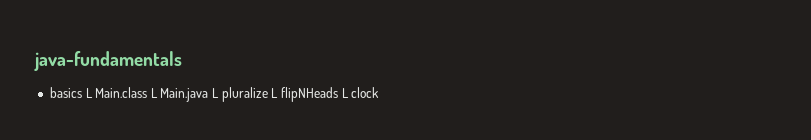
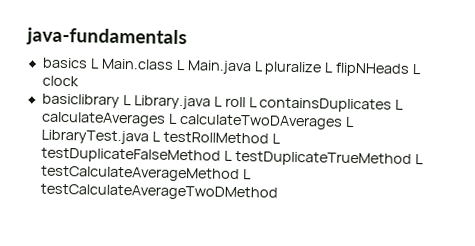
+ basiclibrary L Library.java L roll L containsDuplicates L calculateAverages L calculateTwoDAverages L LibraryTest.java L testRollMethod L testDuplicateFalseMethod L testDuplicateTrueMethod L testCalculateAverageMethod L testCalculateAverageTwoDMethod

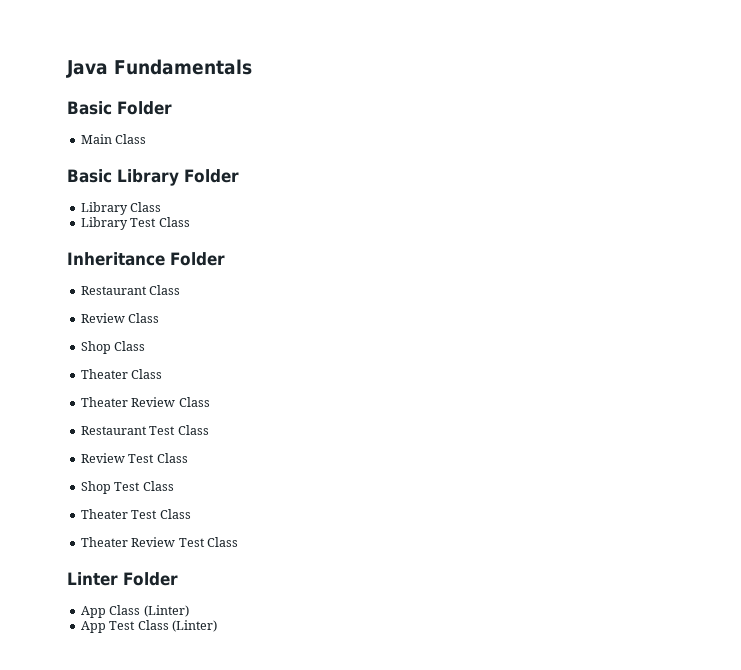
- java-fundamentals
- basics L Main.class L Main.java L pluralize L flipNHeads L clock
- basiclibrary L Library.java L roll L containsDuplicates L calculateAverages L calculateTwoDAverages L LibraryTest.java L testRollMethod L testDuplicateFalseMethod L testDuplicateTrueMethod L testCalculateAverageMethod L testCalculateAverageTwoDMethod
+ Java Fundamentals
+ Basic Folder
+ Main Class
+ Basic Library Folder
+ Library Class
+ Library Test Class
+ Inheritance Folder
+ Restaurant Class
+ Review Class
+ Shop Class
+ Theater Class
+ Theater Review Class
+ Restaurant Test Class
+ Review Test Class
+ Shop Test Class
+ Theater Test Class
+ Theater Review Test Class
+ Linter Folder
+ App Class (Linter)
+ App Test Class (Linter)

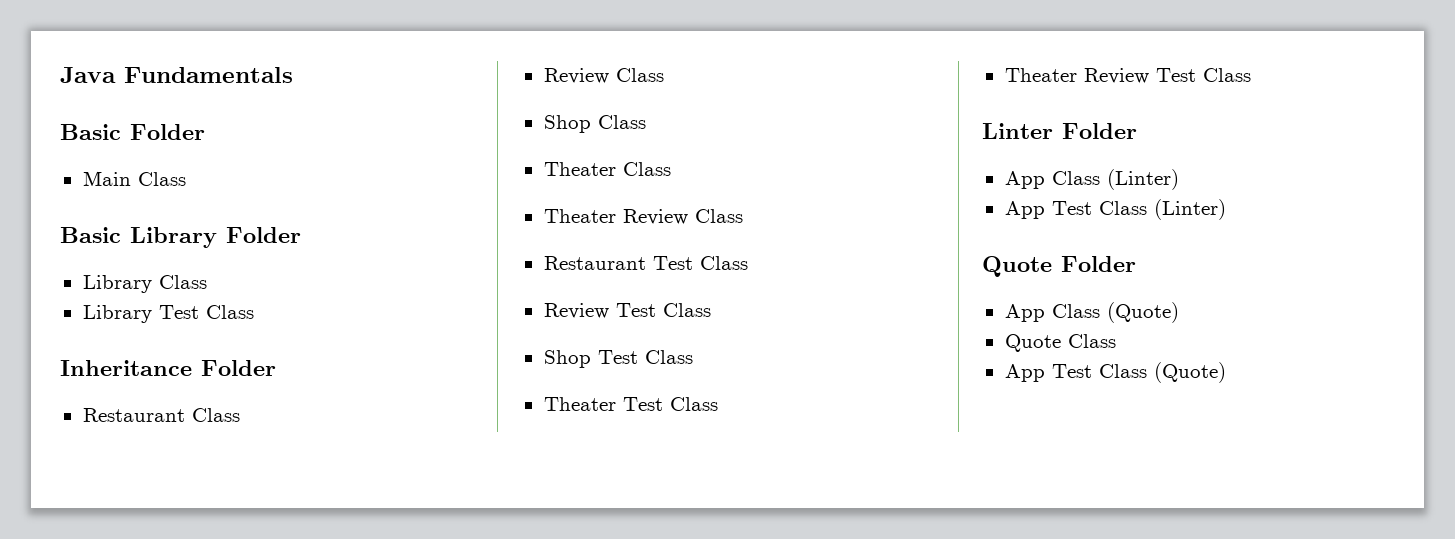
+ Quote Folder
+ App Class (Quote)
+ Quote Class
+ App Test Class (Quote)

